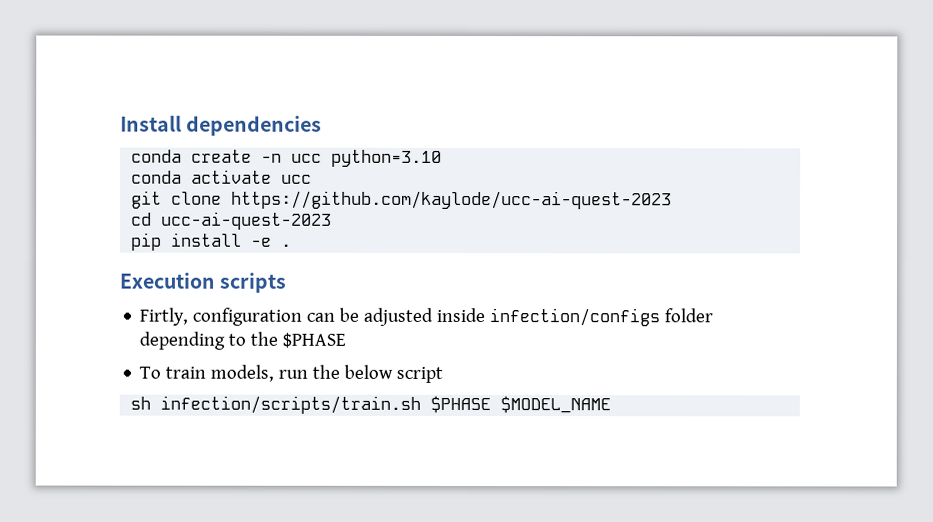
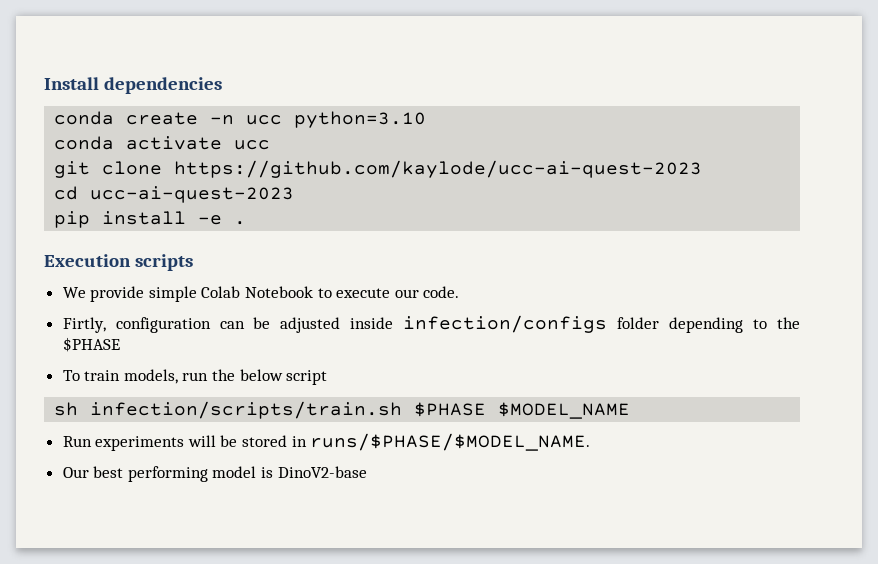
+ We provide simple Colab Notebook to execute our code.
+ Run experiments will be stored in runs/$PHASE/$MODEL_NAME.
+ Our best performing model is DinoV2-base

